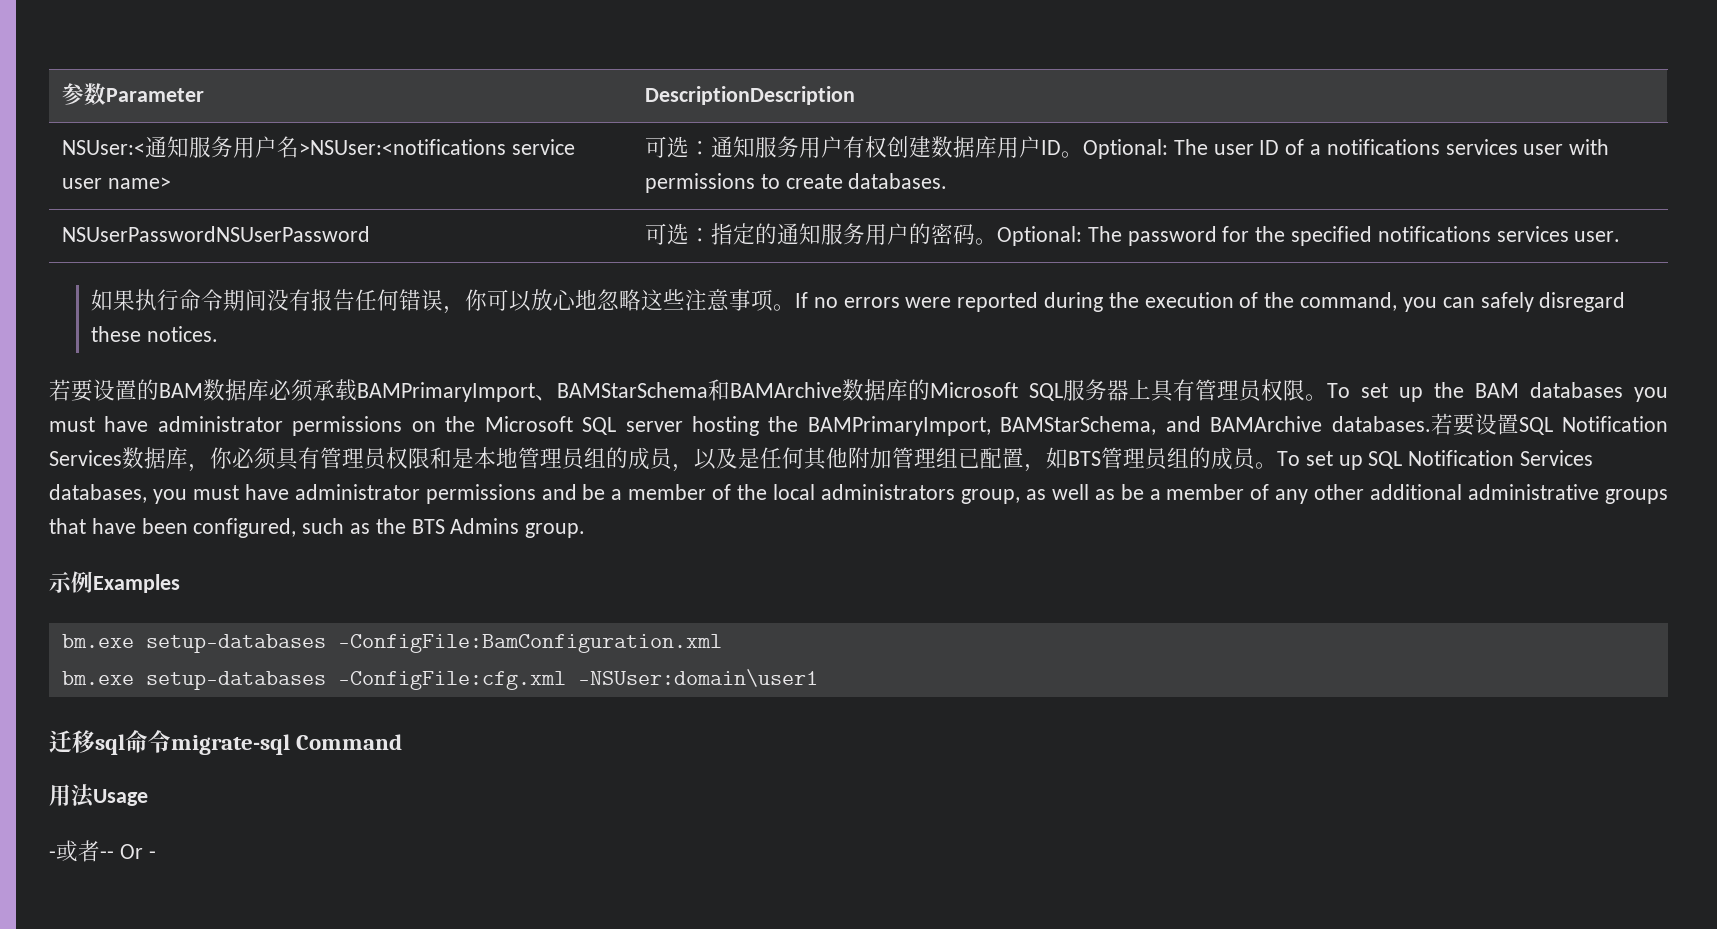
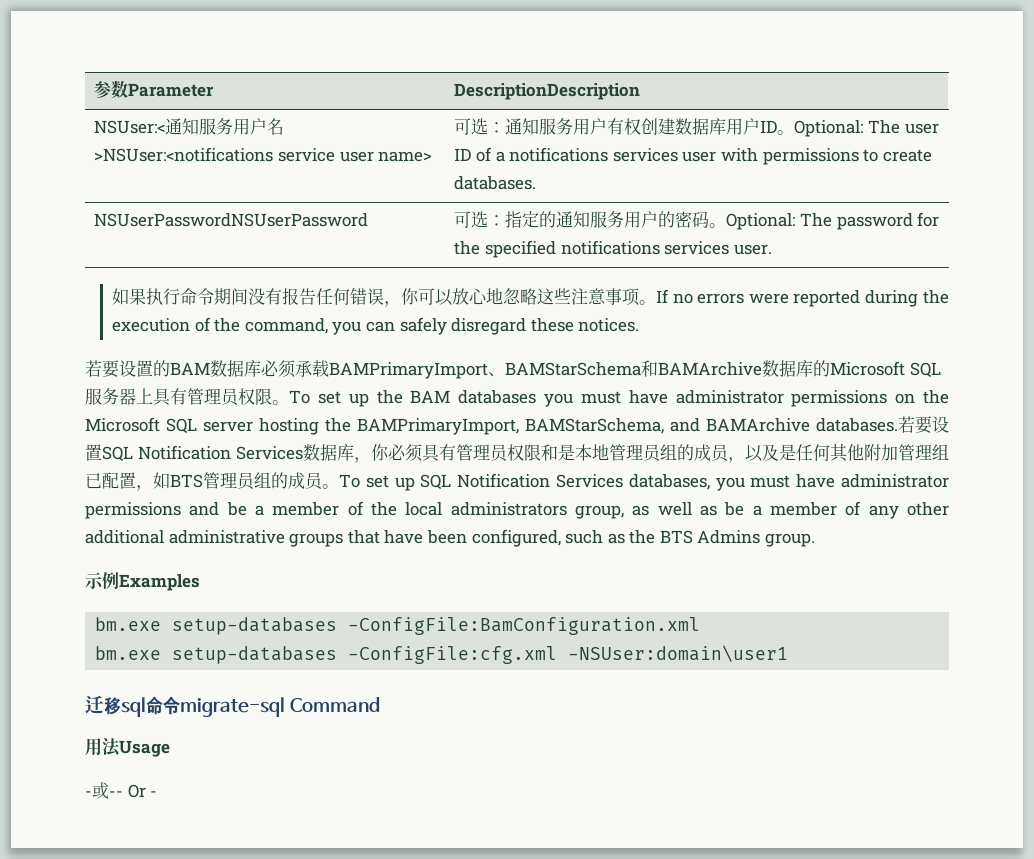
- -或者-- Or -
+ -或-- Or -

